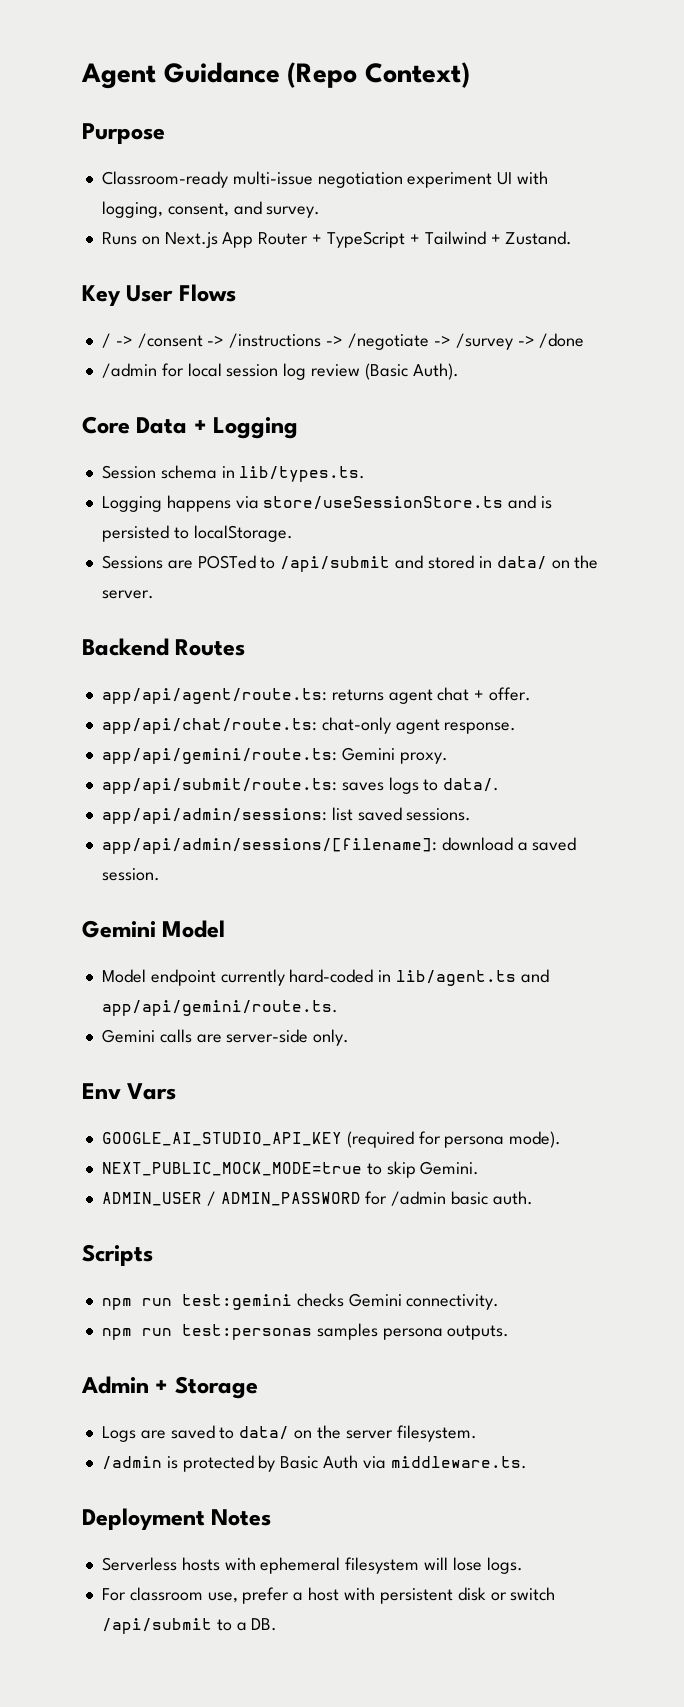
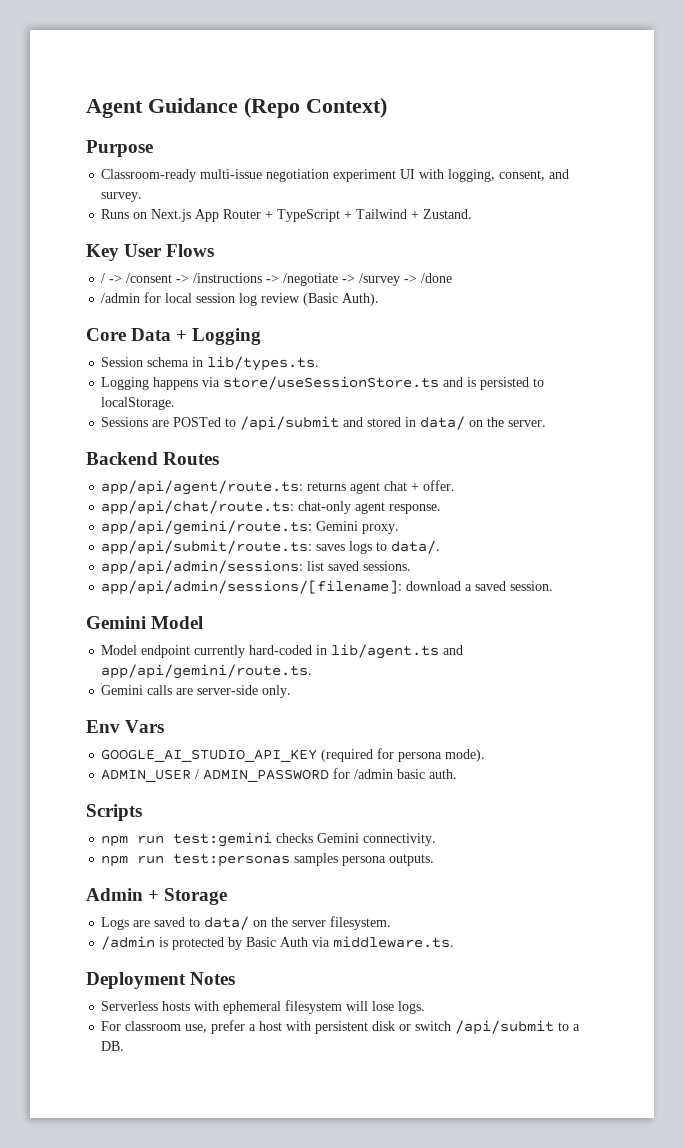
- NEXT_PUBLIC_MOCK_MODE=true to skip Gemini.

